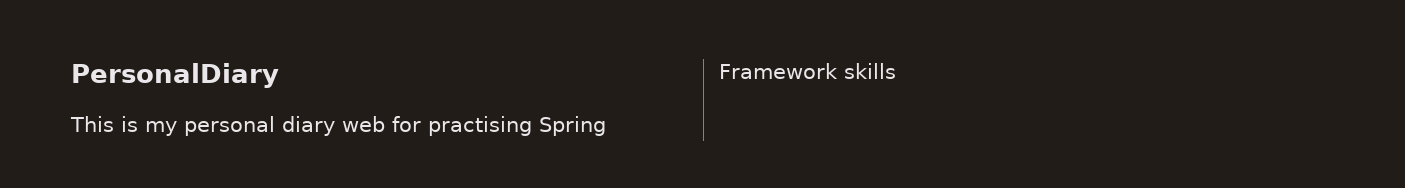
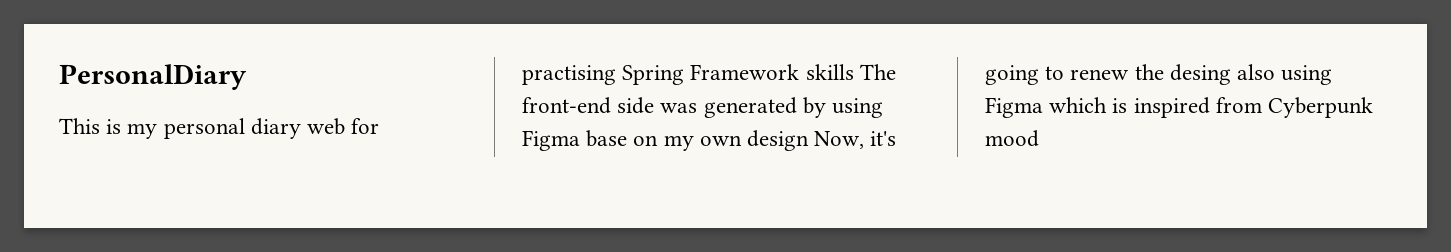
- This is my personal diary web for practising Spring Framework skills
+ This is my personal diary web for practising Spring Framework skills The front-end side was generated by using Figma base on my own design Now, it's going to renew the desing also using Figma which is inspired from Cyberpunk mood

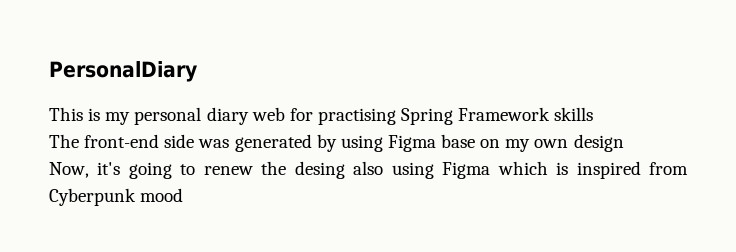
- This is my personal diary web for practising Spring Framework skills The front-end side was generated by using Figma base on my own design Now, it's going to renew the desing also using Figma which is inspired from Cyberpunk mood
+ This is my personal diary web for practising Spring Framework skills
+ The front-end side was generated by using Figma base on my own design
+ Now, it's going to renew the desing also using Figma which is inspired from Cyberpunk mood

